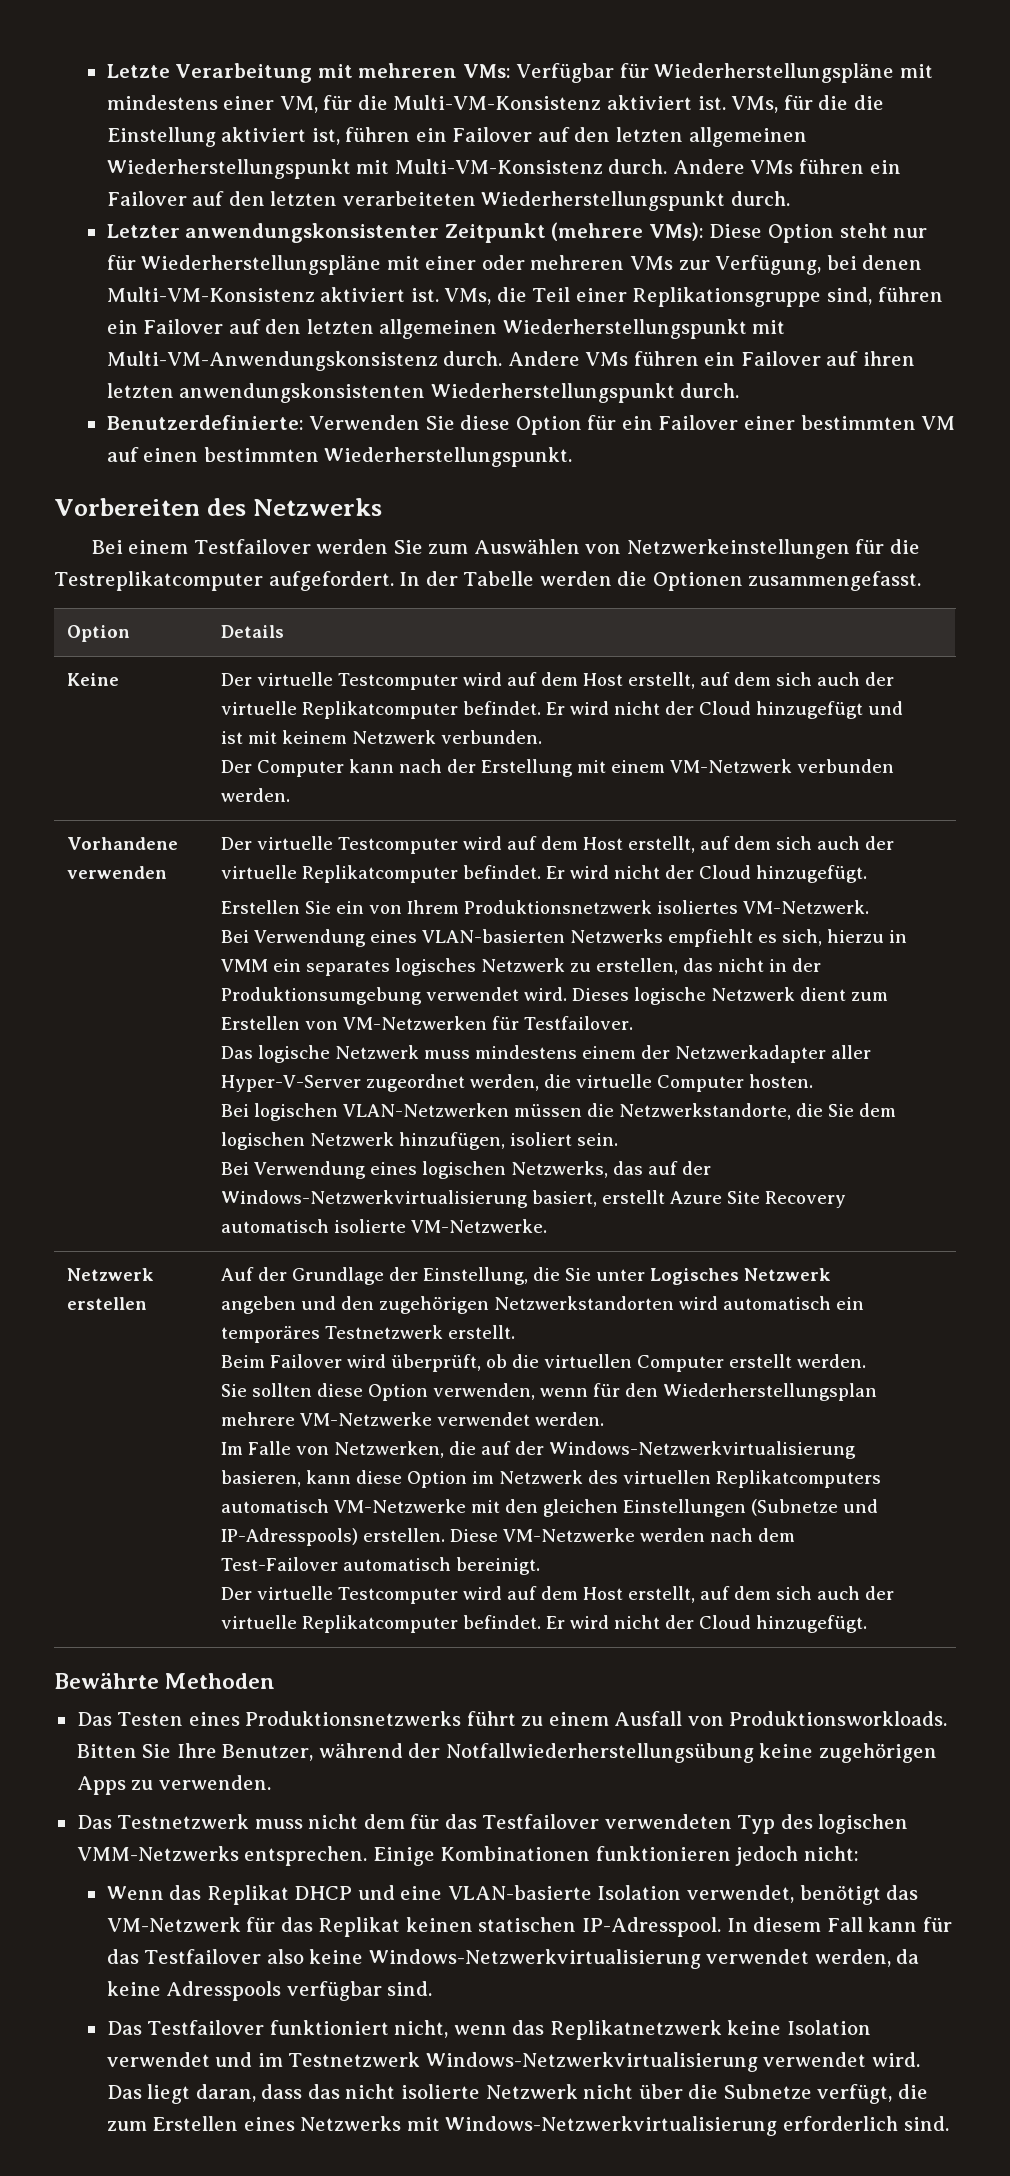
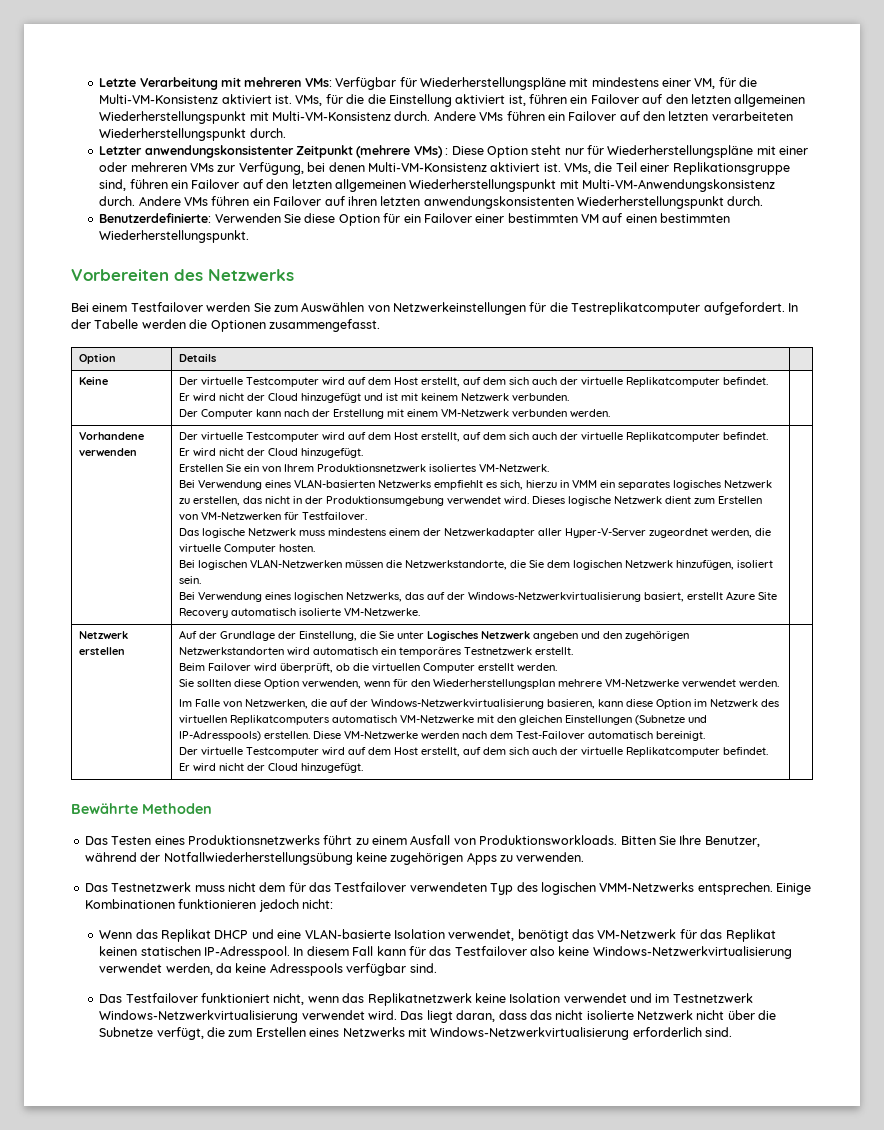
- Letzter anwendungskonsistenter Zeitpunkt (mehrere VMs): Diese Option steht nur für Wiederherstellungspläne mit einer oder mehreren VMs zur Verfügung, bei denen Multi-VM-Konsistenz aktiviert ist.
+ Letzter anwendungskonsistenter Zeitpunkt (mehrere VMs) : Diese Option steht nur für Wiederherstellungspläne mit einer oder mehreren VMs zur Verfügung, bei denen Multi-VM-Konsistenz aktiviert ist.

